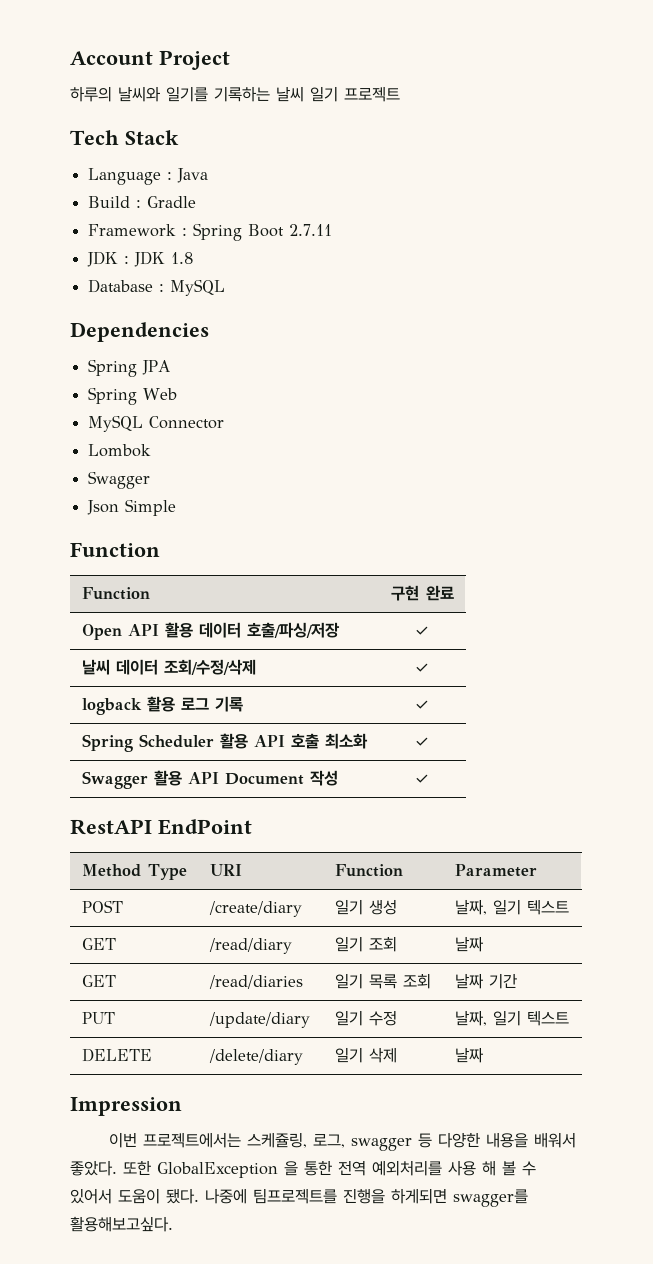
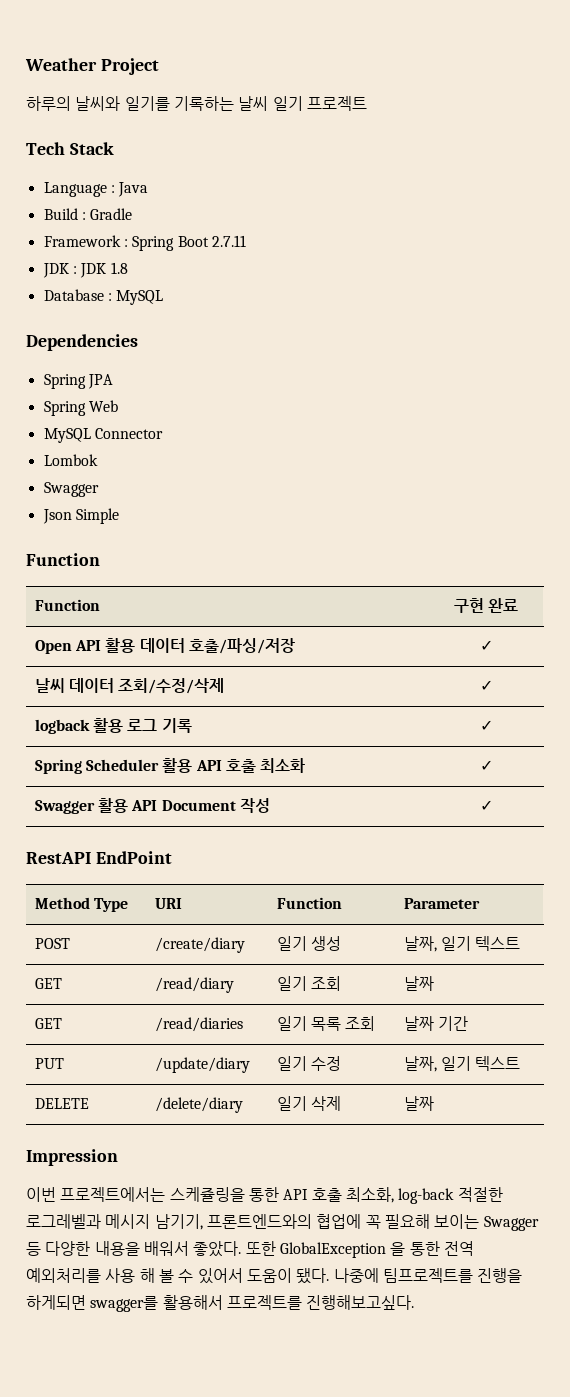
- Account Project
+ Weather Project
- 이번 프로젝트에서는 스케쥴링, 로그, swagger 등 다양한 내용을 배워서 좋았다.
+ 이번 프로젝트에서는 스케쥴링을 통한 API 호출 최소화, log-back 적절한 로그레벨과 메시지 남기기, 프론트엔드와의 협업에 꼭 필요해 보이는 Swagger 등 다양한 내용을 배워서 좋았다.
- 나중에 팀프로젝트를 진행을 하게되면 swagger를 활용해보고싶다.
+ 나중에 팀프로젝트를 진행을 하게되면 swagger를 활용해서 프로젝트를 진행해보고싶다.

